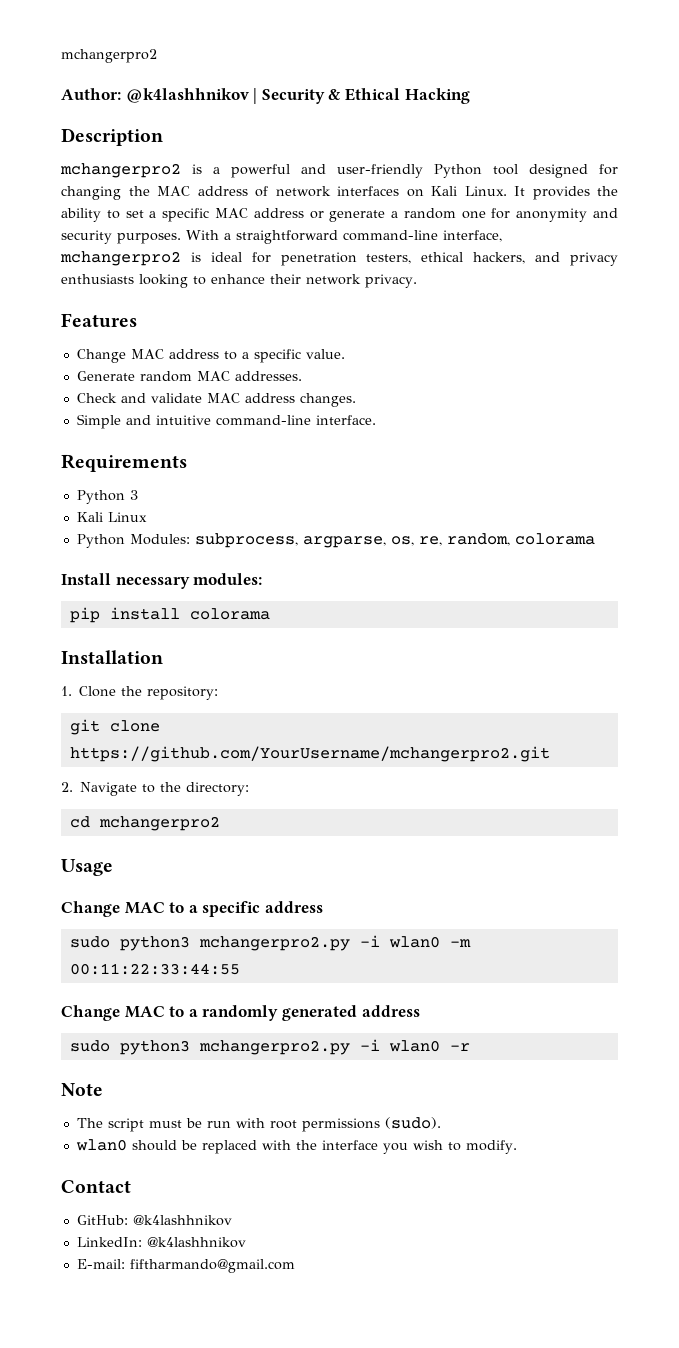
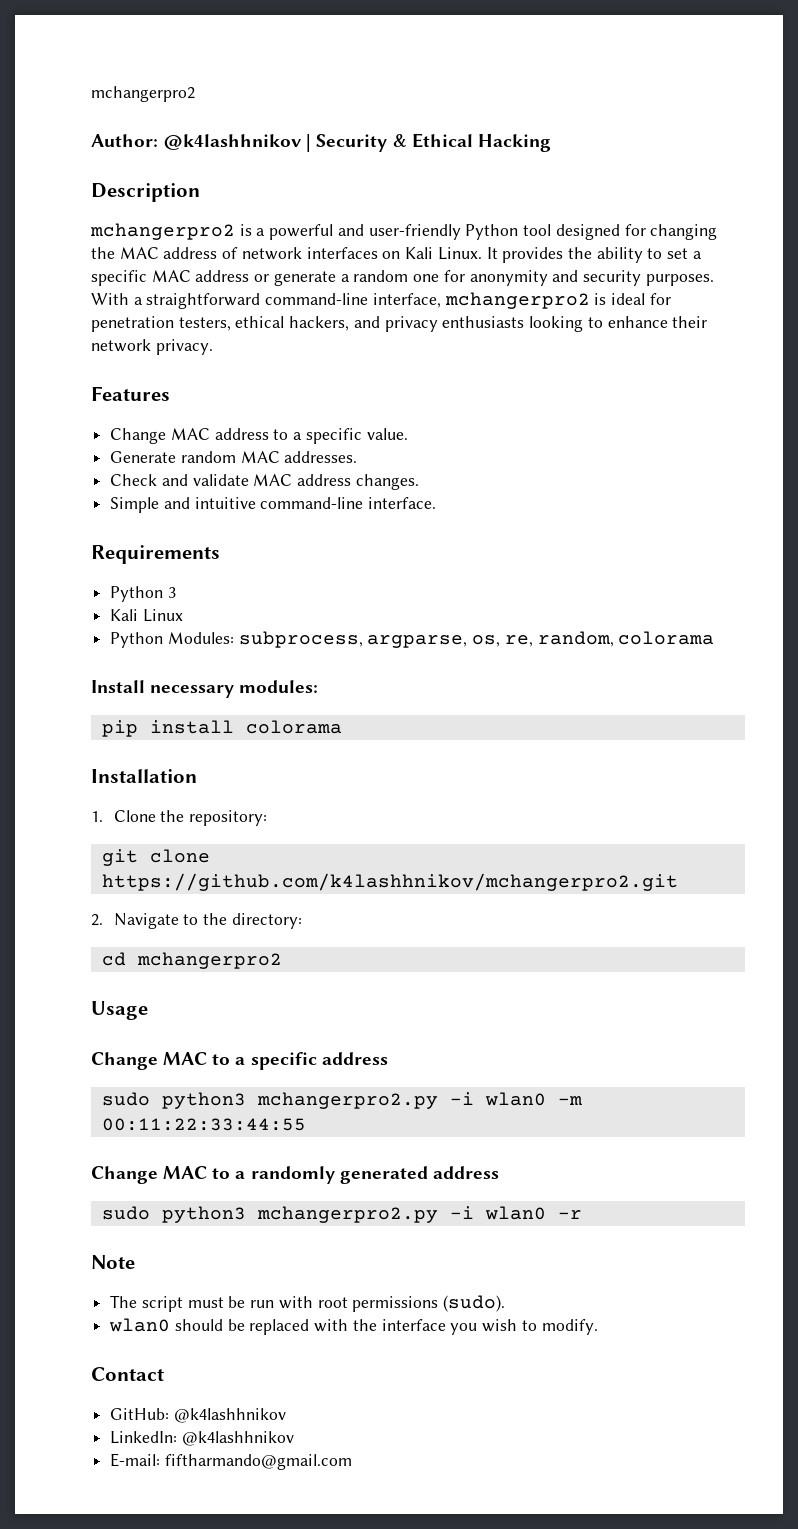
- git clone https://github.com/YourUsername/mchangerpro2.git
+ git clone https://github.com/k4lashhnikov/mchangerpro2.git

